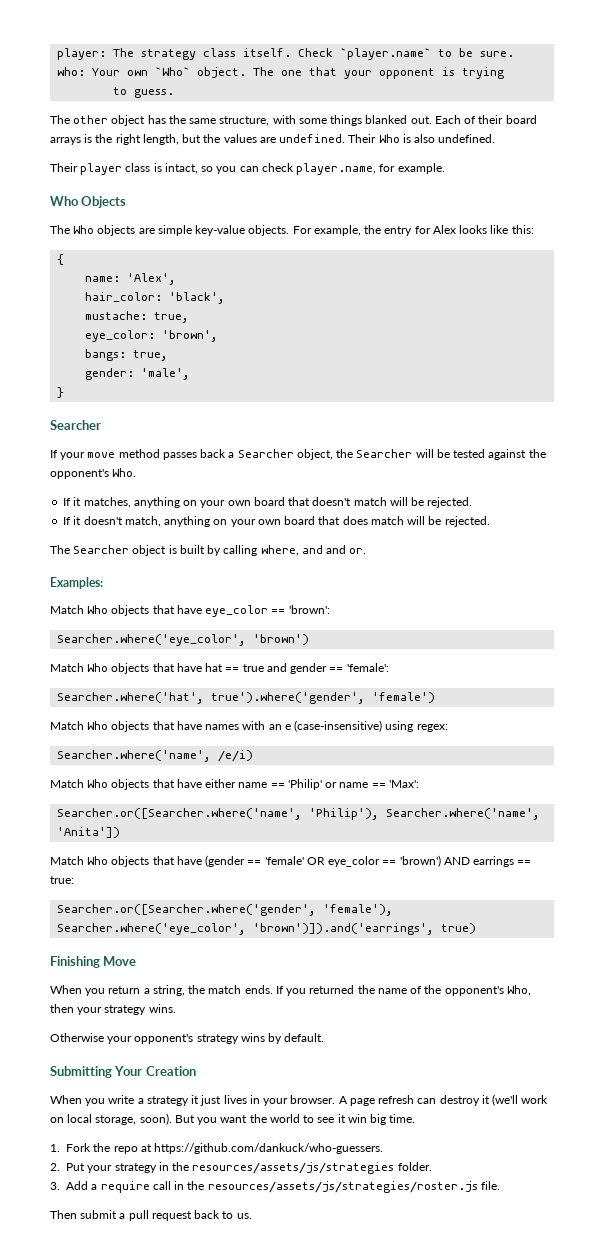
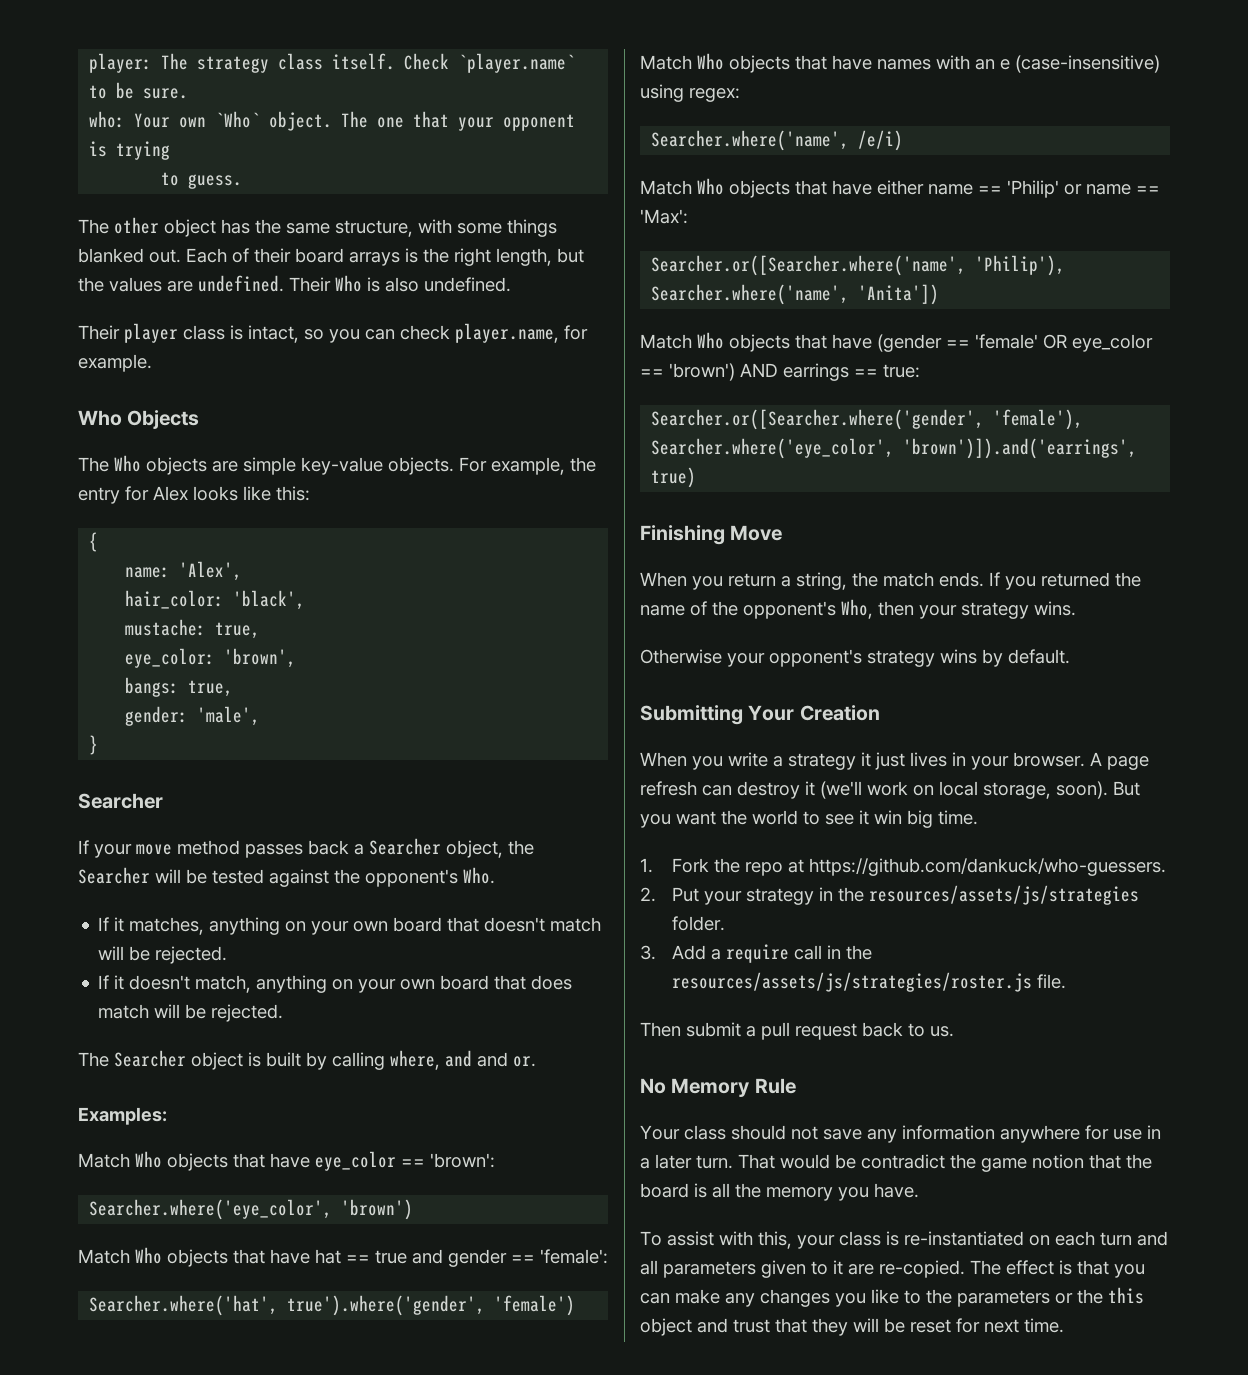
+ No Memory Rule
+ Your class should not save any information anywhere for use in a later turn. That would be contradict the game notion that the board is all the memory you have.
+ To assist with this, your class is re-instantiated on each turn and all parameters given to it are re-copied. The effect is that you can make any changes you like to the parameters or the this object and trust that they will be reset for next time.

